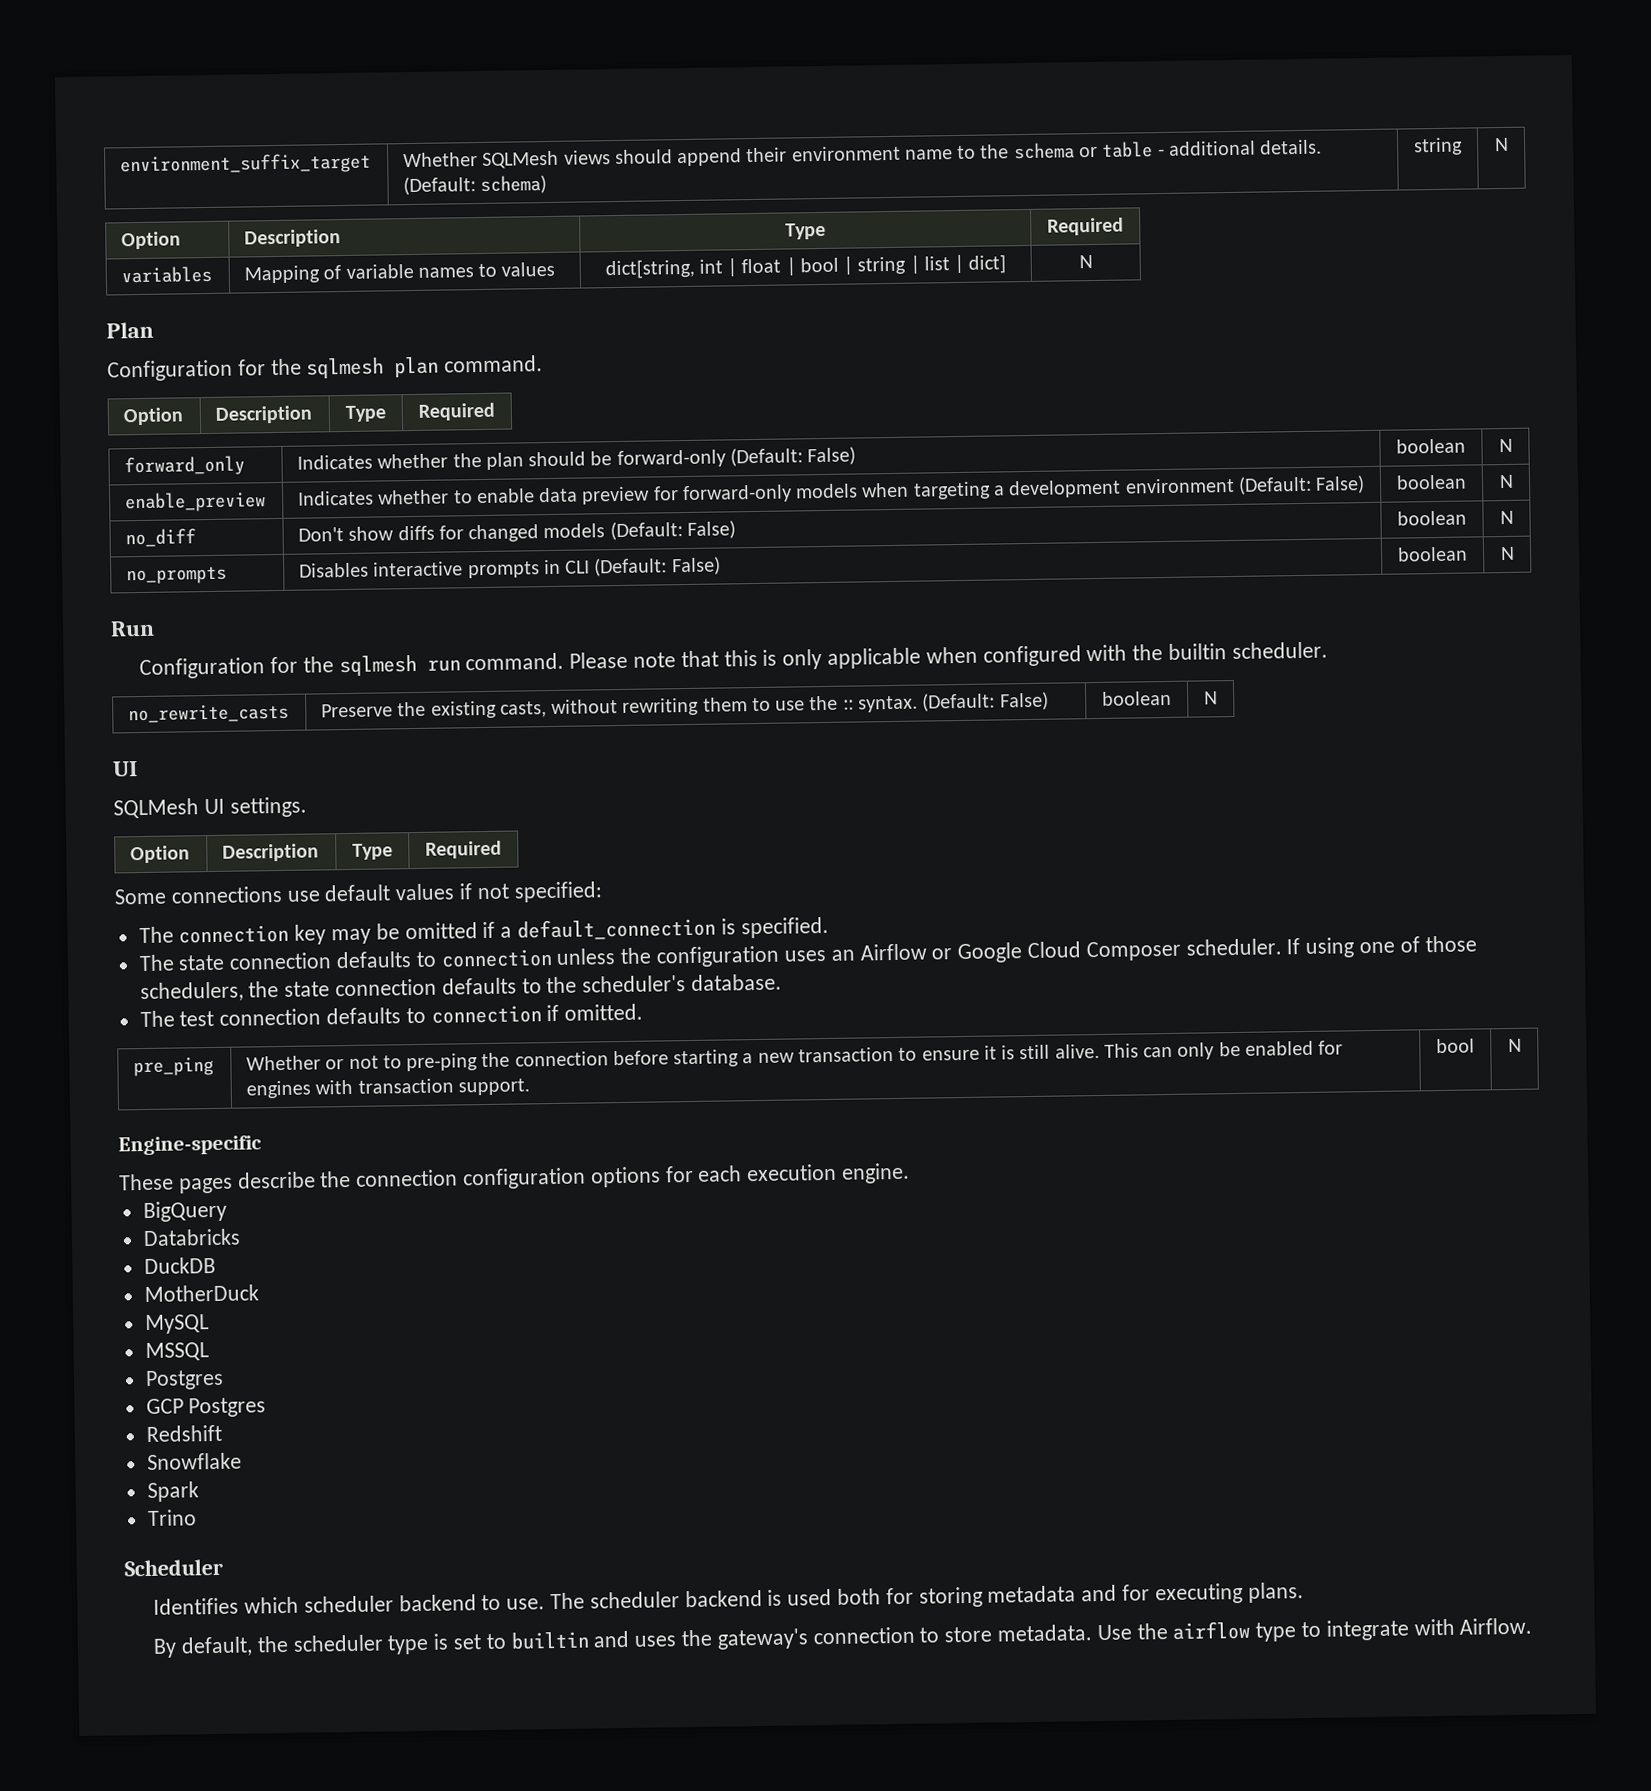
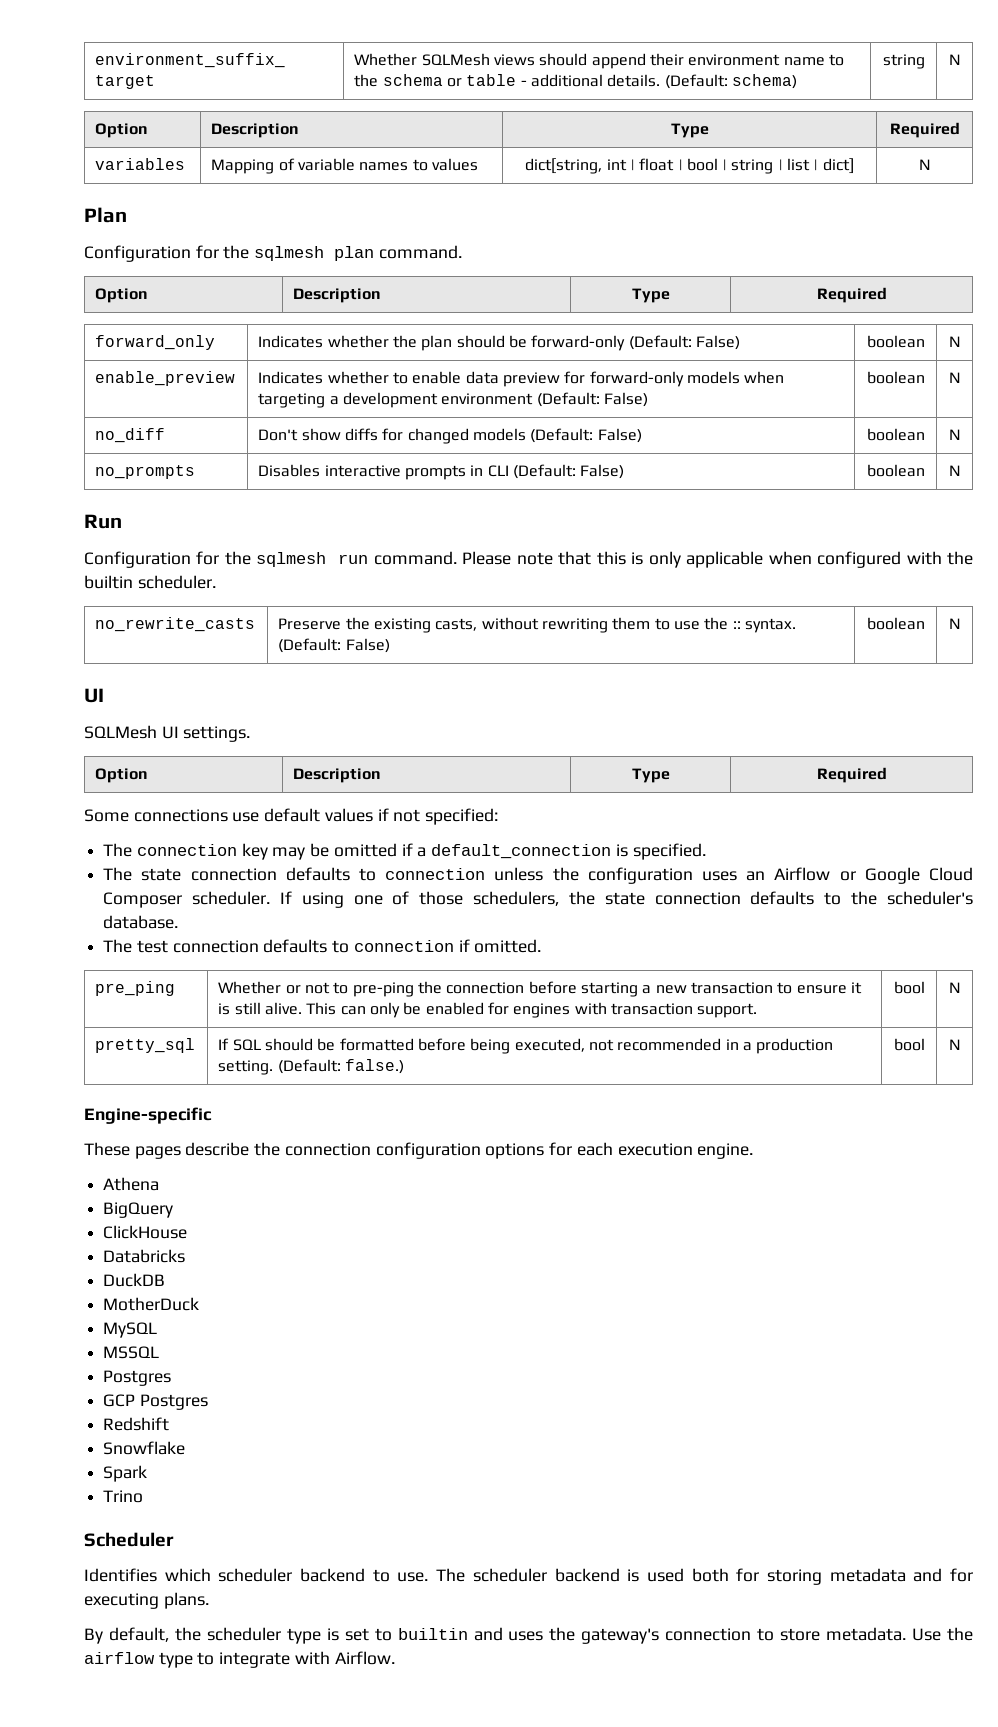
+ pretty_sql | If SQL should be formatted before being executed, not recommended in a production setting. (Default: false.) | bool | N
+ Athena
+ ClickHouse

